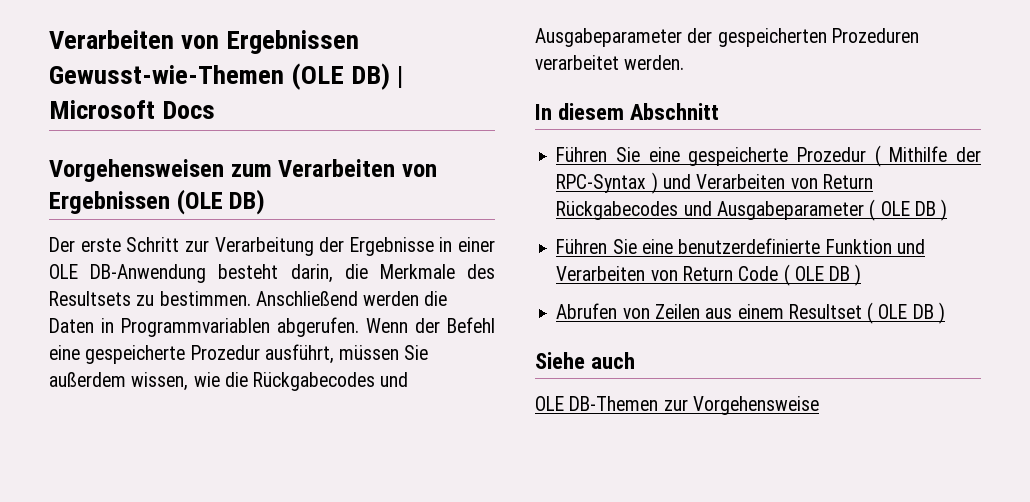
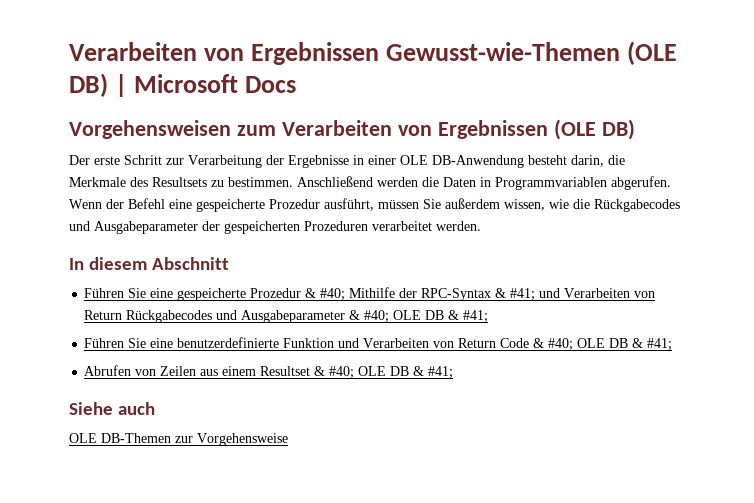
- Führen Sie eine gespeicherte Prozedur ( Mithilfe der RPC-Syntax ) und Verarbeiten von Return Rückgabecodes und Ausgabeparameter ( OLE DB )
+ Führen Sie eine gespeicherte Prozedur & #40; Mithilfe der RPC-Syntax & #41; und Verarbeiten von Return Rückgabecodes und Ausgabeparameter & #40; OLE DB & #41;
- Führen Sie eine benutzerdefinierte Funktion und Verarbeiten von Return Code ( OLE DB )
+ Führen Sie eine benutzerdefinierte Funktion und Verarbeiten von Return Code & #40; OLE DB & #41;
- Abrufen von Zeilen aus einem Resultset ( OLE DB )
+ Abrufen von Zeilen aus einem Resultset & #40; OLE DB & #41;

